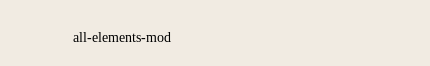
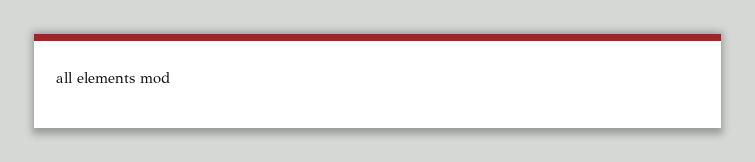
- all-elements-mod
+ all elements mod

